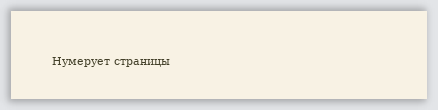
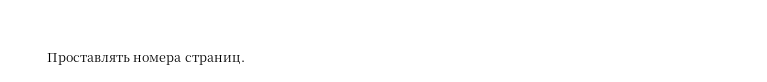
- Нумерует страницы
+ Проставлять номера страниц.

